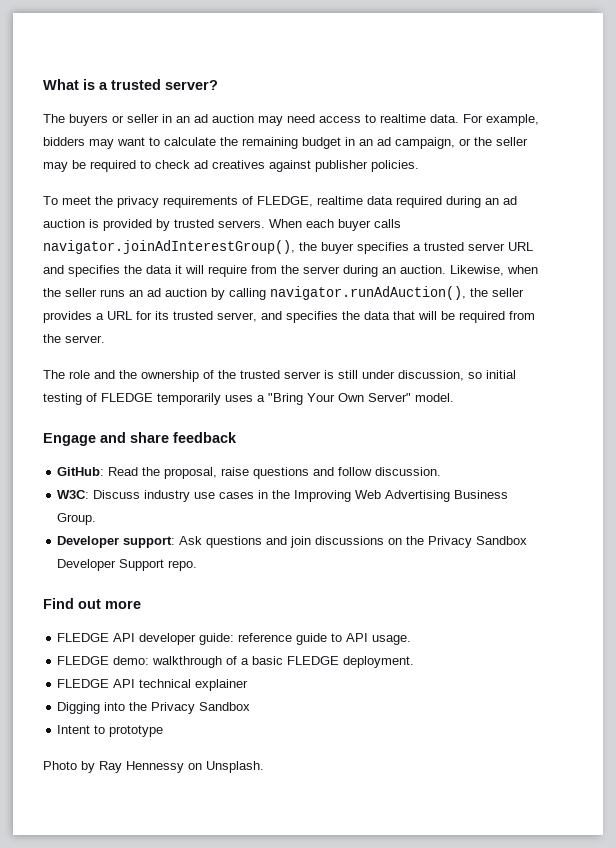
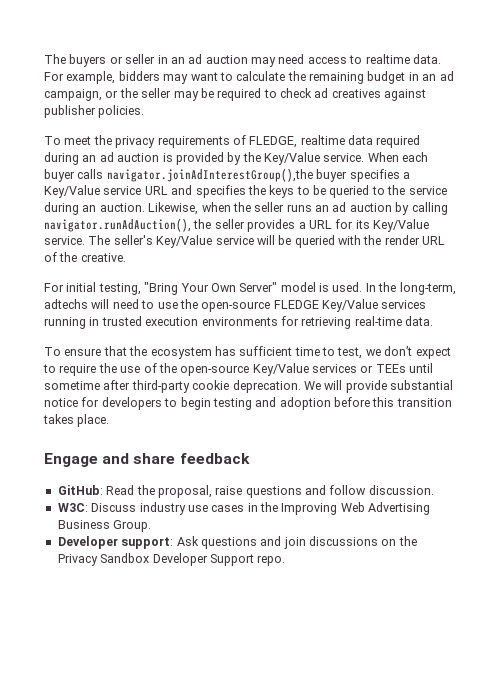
- What is a trusted server?
- To meet the privacy requirements of FLEDGE, realtime data required during an ad auction is provided by trusted servers.
+ To meet the privacy requirements of FLEDGE, realtime data required during an ad auction is provided by the Key/Value service.
- When each buyer calls navigator.joinAdInterestGroup(), the buyer specifies a trusted server URL and specifies the data it will require from the server during an auction.
+ When each buyer calls navigator.joinAdInterestGroup(),the buyer specifies a Key/Value service URL and specifies the keys to be queried to the service during an auction.
- Likewise, when the seller runs an ad auction by calling navigator.runAdAuction(), the seller provides a URL for its trusted server, and specifies the data that will be required from the server.
- The role and the ownership of the trusted server is still under discussion, so initial testing of FLEDGE temporarily uses a "Bring Your Own Server" model.
+ Likewise, when the seller runs an ad auction by calling navigator.runAdAuction(), the seller provides a URL for its Key/Value service. The seller's Key/Value service will be queried with the render URL of the creative.
+ For initial testing, "Bring Your Own Server" model is used. In the long-term, adtechs will need to use the open-source FLEDGE Key/Value services running in trusted execution environments for retrieving real-time data.
+ To ensure that the ecosystem has sufficient time to test, we don’t expect to require the use of the open-source Key/Value services or TEEs until sometime after third-party cookie deprecation. We will provide substantial notice for developers to begin testing and adoption before this transition takes place.
- Find out more
- FLEDGE API developer guide: reference guide to API usage.
- FLEDGE demo: walkthrough of a basic FLEDGE deployment.
- FLEDGE API technical explainer
- Digging into the Privacy Sandbox
- Intent to prototype
- Photo by Ray Hennessy on Unsplash.

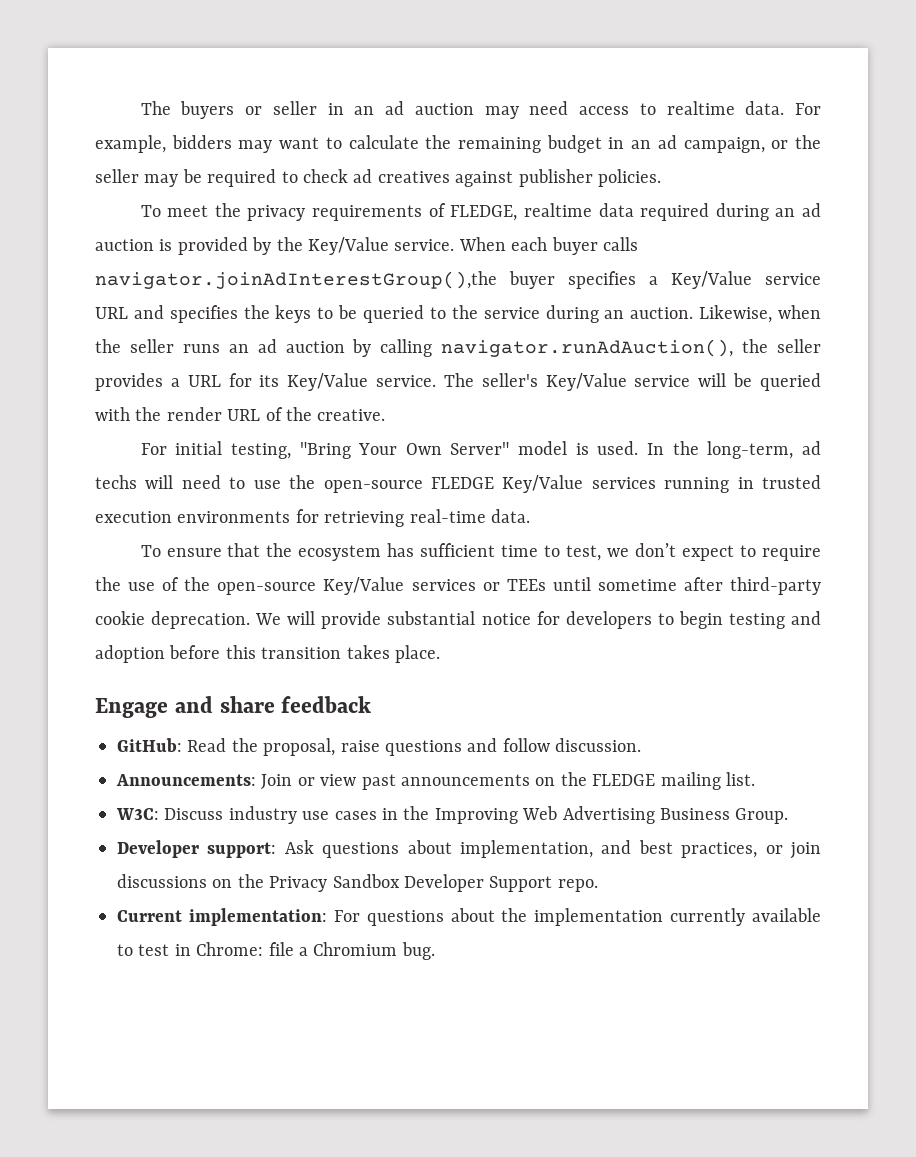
- In the long-term, adtechs will need to use the open-source FLEDGE Key/Value services running in trusted execution environments for retrieving real-time data.
+ In the long-term, ad techs will need to use the open-source FLEDGE Key/Value services running in trusted execution environments for retrieving real-time data.
+ Announcements: Join or view past announcements on the FLEDGE mailing list.
- Developer support: Ask questions and join discussions on the Privacy Sandbox Developer Support repo.
+ Developer support: Ask questions about implementation, and best practices, or join discussions on the Privacy Sandbox Developer Support repo.
+ Current implementation: For questions about the implementation currently available to test in Chrome: file a Chromium bug.

